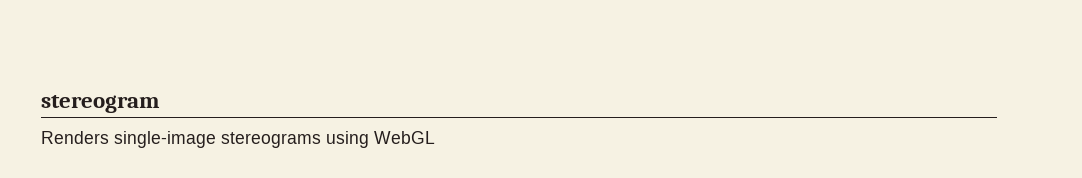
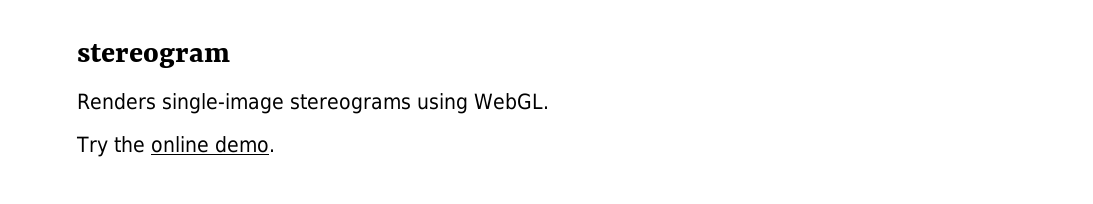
- Renders single-image stereograms using WebGL
+ Renders single-image stereograms using WebGL.
+ Try the online demo.

